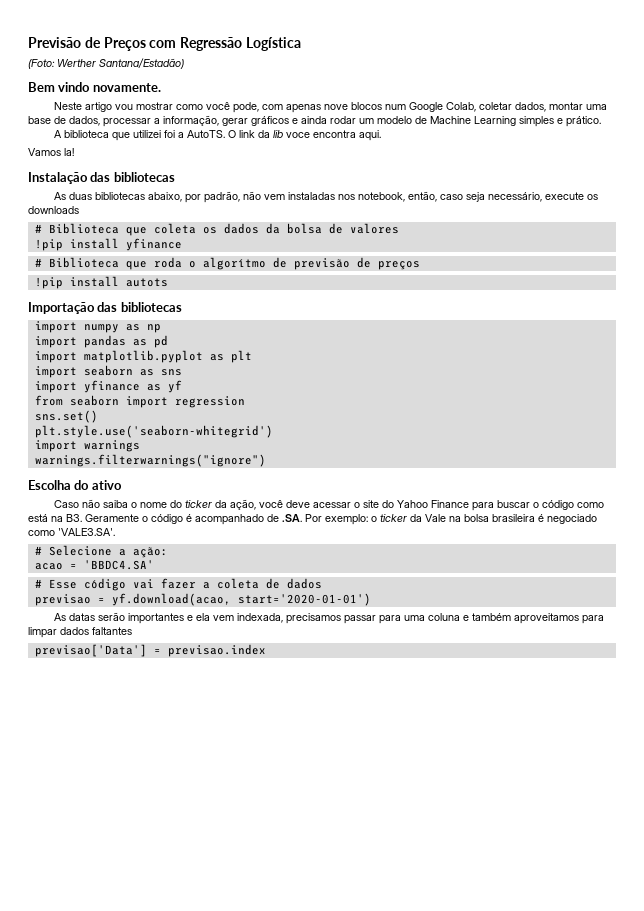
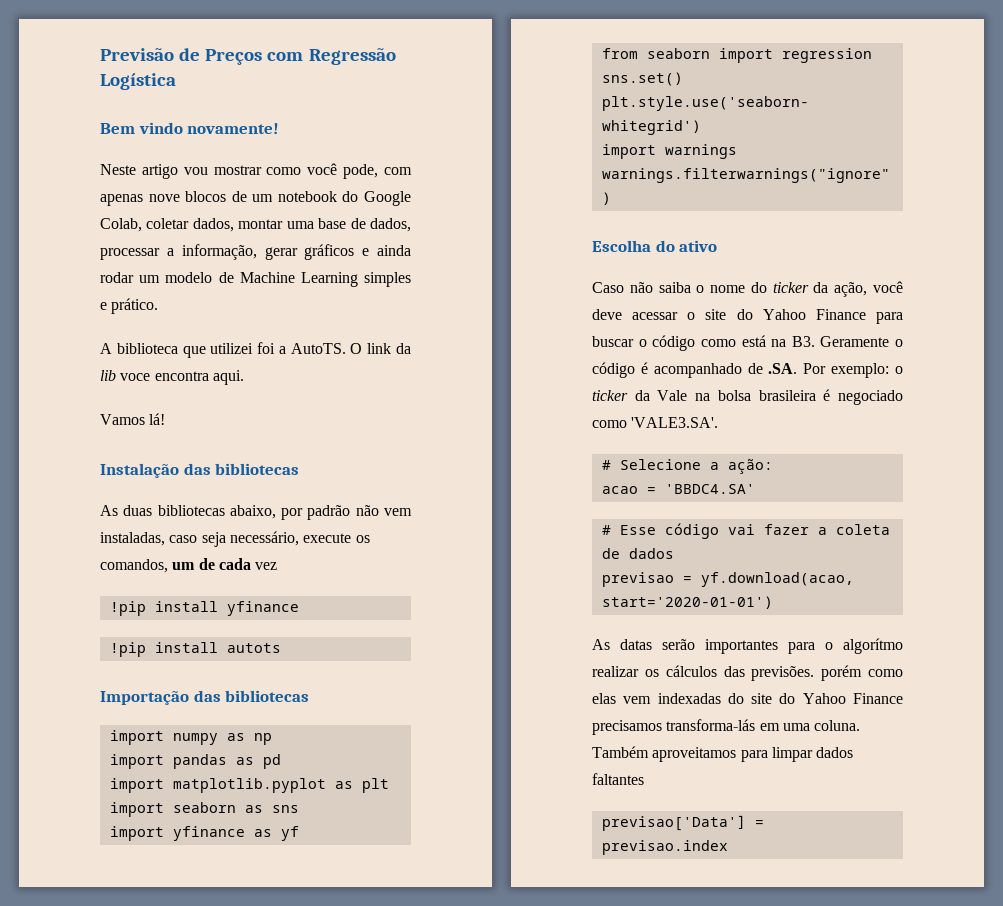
- (Foto: Werther Santana/Estadão)
- Bem vindo novamente.
+ Bem vindo novamente!
- Neste artigo vou mostrar como você pode, com apenas nove blocos num Google Colab, coletar dados, montar uma base de dados, processar a informação, gerar gráficos e ainda rodar um modelo de Machine Learning simples e prático.
+ Neste artigo vou mostrar como você pode, com apenas nove blocos de um notebook do Google Colab, coletar dados, montar uma base de dados, processar a informação, gerar gráficos e ainda rodar um modelo de Machine Learning simples e prático.
- Vamos la!
+ Vamos lá!
- As duas bibliotecas abaixo, por padrão, não vem instaladas nos notebook, então, caso seja necessário, execute os downloads
- # Biblioteca que coleta os dados da bolsa de valores
+ As duas bibliotecas abaixo, por padrão não vem instaladas, caso seja necessário, execute os comandos, um de cada vez
  !pip install yfinance
- # Biblioteca que roda o algorítmo de previsão de preços
- As datas serão importantes e ela vem indexada, precisamos passar para uma coluna e também aproveitamos para limpar dados faltantes
+ As datas serão importantes para o algorítmo realizar os cálculos das previsões. porém como elas vem indexadas do site do Yahoo Finance precisamos transforma-lás em uma coluna. Também aproveitamos para limpar dados faltantes

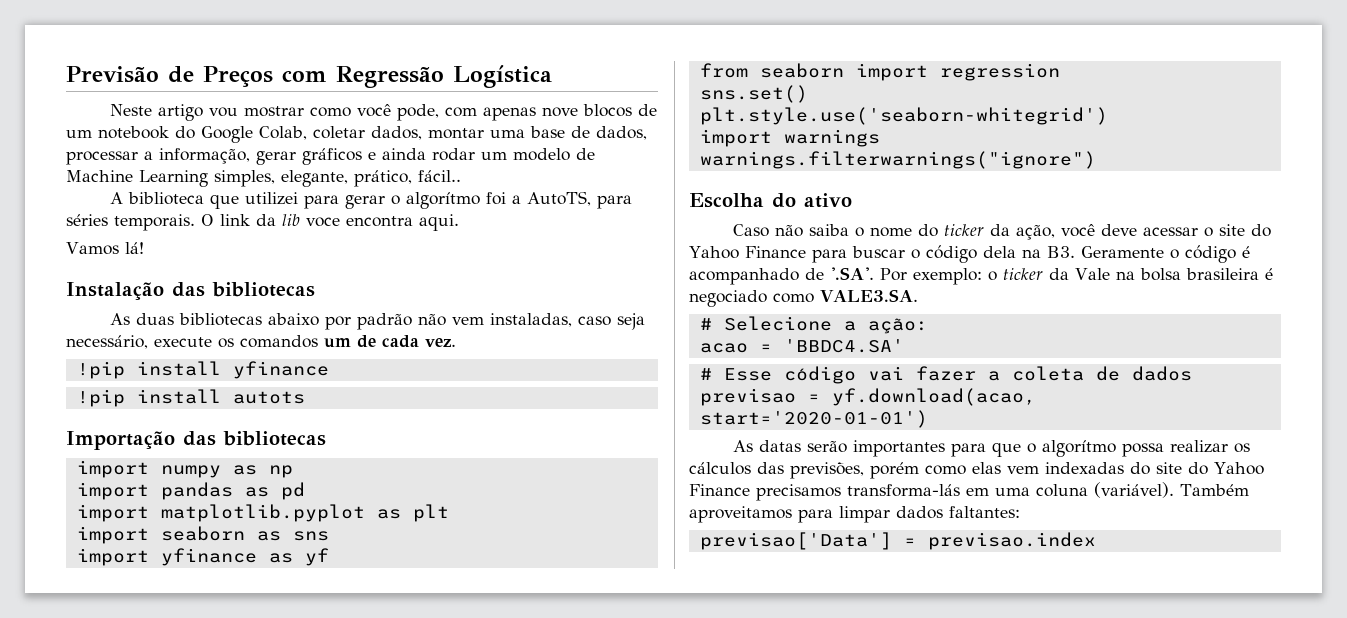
- Bem vindo novamente!
- Neste artigo vou mostrar como você pode, com apenas nove blocos de um notebook do Google Colab, coletar dados, montar uma base de dados, processar a informação, gerar gráficos e ainda rodar um modelo de Machine Learning simples e prático.
+ Neste artigo vou mostrar como você pode, com apenas nove blocos de um notebook do Google Colab, coletar dados, montar uma base de dados, processar a informação, gerar gráficos e ainda rodar um modelo de Machine Learning simples, elegante, prático, fácil..
- A biblioteca que utilizei foi a AutoTS.
+ A biblioteca que utilizei para gerar o algorítmo foi a AutoTS, para séries temporais.
- As duas bibliotecas abaixo, por padrão não vem instaladas, caso seja necessário, execute os comandos, um de cada vez
+ As duas bibliotecas abaixo por padrão não vem instaladas, caso seja necessário, execute os comandos um de cada vez.
- Caso não saiba o nome do ticker da ação, você deve acessar o site do Yahoo Finance para buscar o código como está na B3. Geramente o código é acompanhado de .SA. Por exemplo: o ticker da Vale na bolsa brasileira é negociado como 'VALE3.SA'.
+ Caso não saiba o nome do ticker da ação, você deve acessar o site do Yahoo Finance para buscar o código dela na B3. Geramente o código é acompanhado de '.SA'. Por exemplo: o ticker da Vale na bolsa brasileira é negociado como VALE3.SA.
- As datas serão importantes para o algorítmo realizar os cálculos das previsões. porém como elas vem indexadas do site do Yahoo Finance precisamos transforma-lás em uma coluna.
+ As datas serão importantes para que o algorítmo possa realizar os cálculos das previsões, porém como elas vem indexadas do site do Yahoo Finance precisamos transforma-lás em uma coluna (variável).
- Também aproveitamos para limpar dados faltantes
+ Também aproveitamos para limpar dados faltantes:

